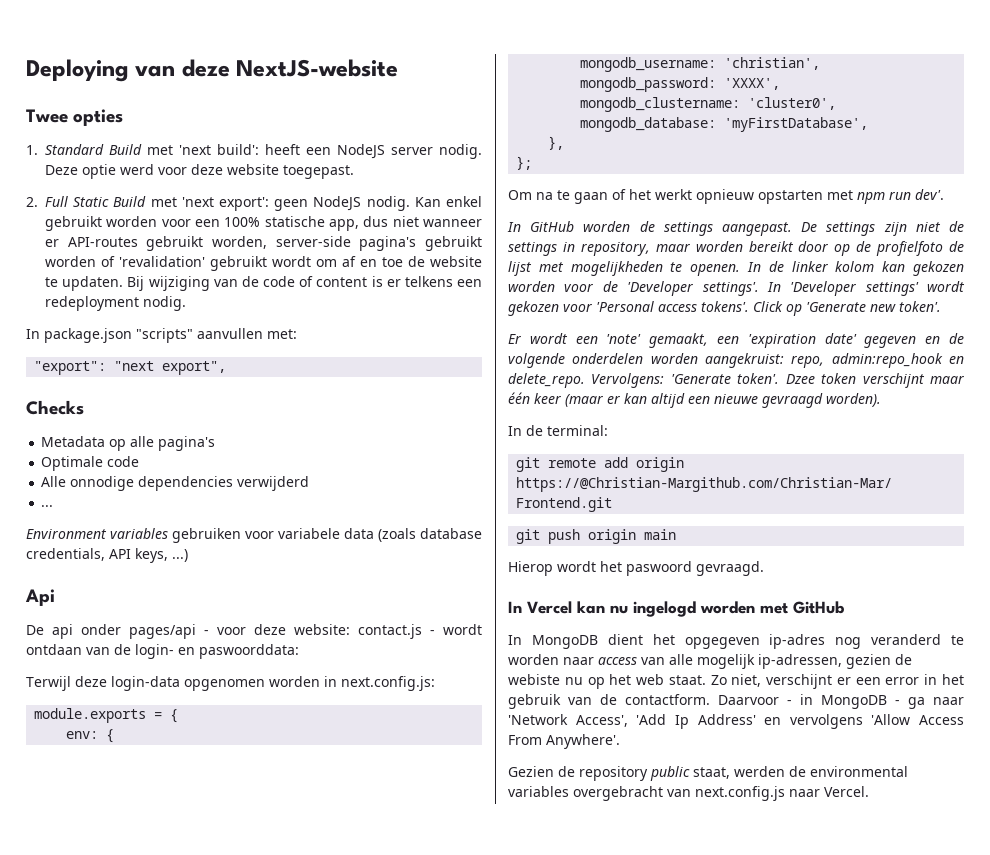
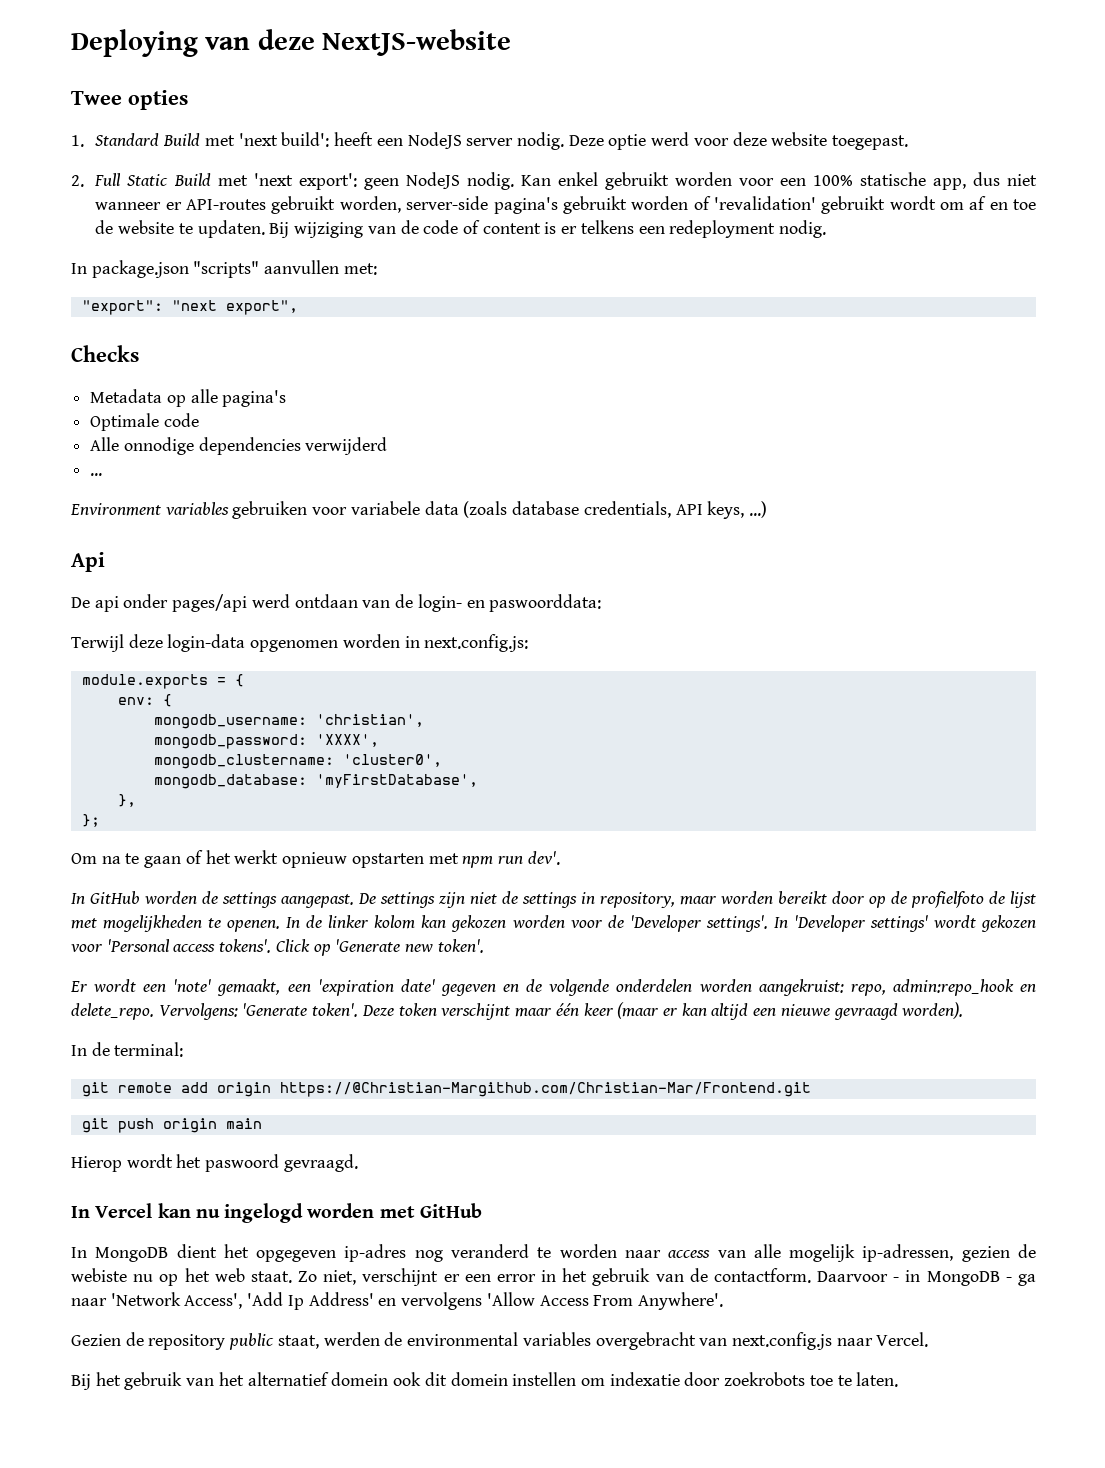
- De api onder pages/api - voor deze website: contact.js - wordt ontdaan van de login- en paswoorddata:
+ De api onder pages/api werd ontdaan van de login- en paswoorddata:
- Dzee token verschijnt maar één keer (maar er kan altijd een nieuwe gevraagd worden).
+ Deze token verschijnt maar één keer (maar er kan altijd een nieuwe gevraagd worden).
+ Bij het gebruik van het alternatief domein ook dit domein instellen om indexatie door zoekrobots toe te laten.

